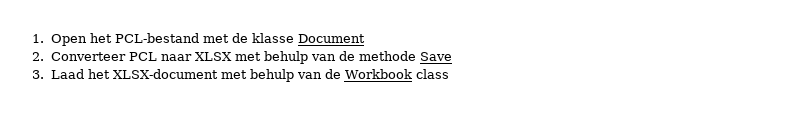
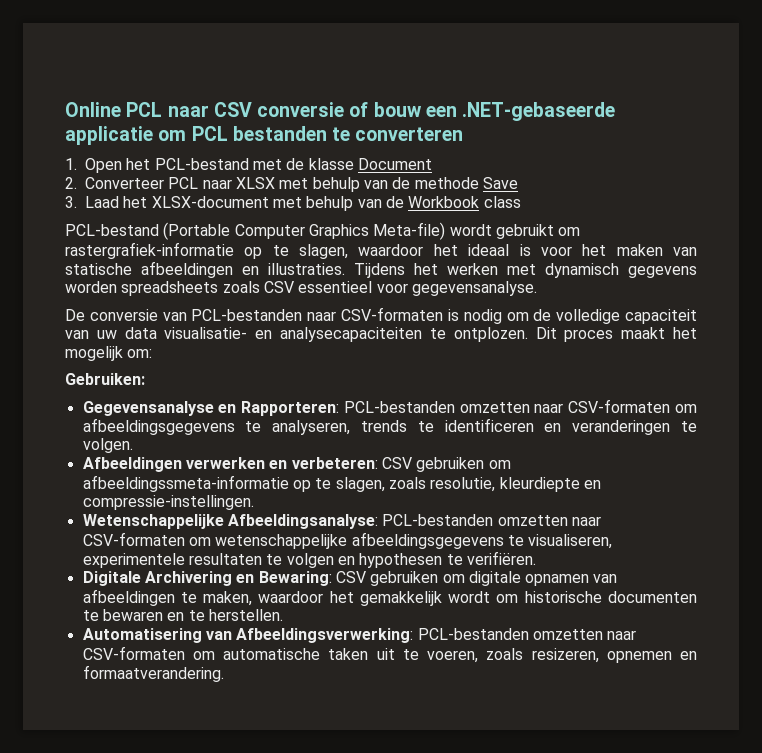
+ Online PCL naar CSV conversie of bouw een .NET-gebaseerde applicatie om PCL bestanden te converteren
+ PCL-bestand (Portable Computer Graphics Meta-file) wordt gebruikt om rastergrafiek-informatie op te slagen, waardoor het ideaal is voor het maken van statische afbeeldingen en illustraties. Tijdens het werken met dynamisch gegevens worden spreadsheets zoals CSV essentieel voor gegevensanalyse.
+ De conversie van PCL-bestanden naar CSV-formaten is nodig om de volledige capaciteit van uw data visualisatie- en analysecapaciteiten te ontplozen. Dit proces maakt het mogelijk om:
+ Gebruiken:
+ Gegevensanalyse en Rapporteren: PCL-bestanden omzetten naar CSV-formaten om afbeeldingsgegevens te analyseren, trends te identificeren en veranderingen te volgen.
+ Afbeeldingen verwerken en verbeteren: CSV gebruiken om afbeeldingssmeta-informatie op te slagen, zoals resolutie, kleurdiepte en compressie-instellingen.
+ Wetenschappelijke Afbeeldingsanalyse: PCL-bestanden omzetten naar CSV-formaten om wetenschappelijke afbeeldingsgegevens te visualiseren, experimentele resultaten te volgen en hypothesen te verifiëren.
+ Digitale Archivering en Bewaring: CSV gebruiken om digitale opnamen van afbeeldingen te maken, waardoor het gemakkelijk wordt om historische documenten te bewaren en te herstellen.
+ Automatisering van Afbeeldingsverwerking: PCL-bestanden omzetten naar CSV-formaten om automatische taken uit te voeren, zoals resizeren, opnemen en formaatverandering.

